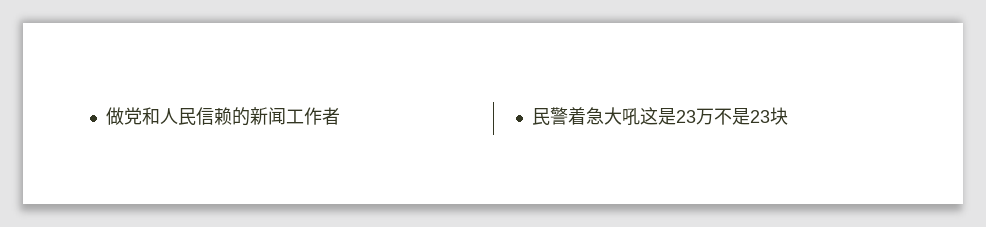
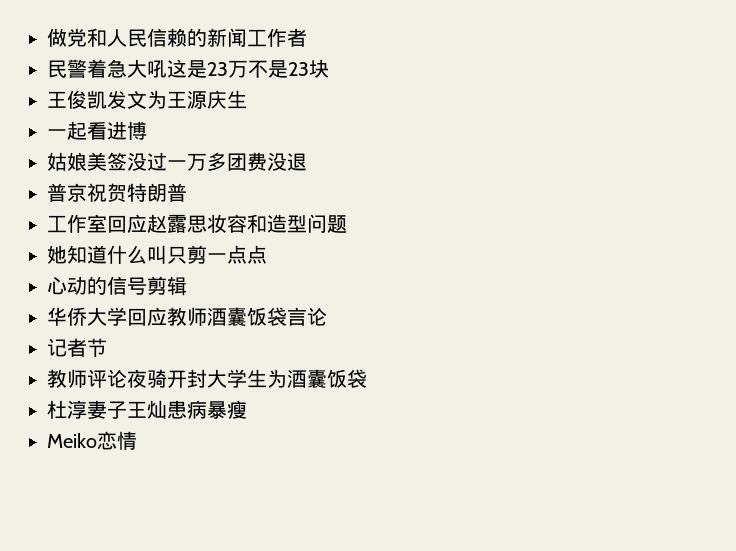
+ 王俊凯发文为王源庆生
+ 一起看进博
+ 姑娘美签没过一万多团费没退
+ 普京祝贺特朗普
+ 工作室回应赵露思妆容和造型问题
+ 她知道什么叫只剪一点点
+ 心动的信号剪辑
+ 华侨大学回应教师酒囊饭袋言论
+ 记者节
+ 教师评论夜骑开封大学生为酒囊饭袋
+ 杜淳妻子王灿患病暴瘦
+ Meiko恋情

